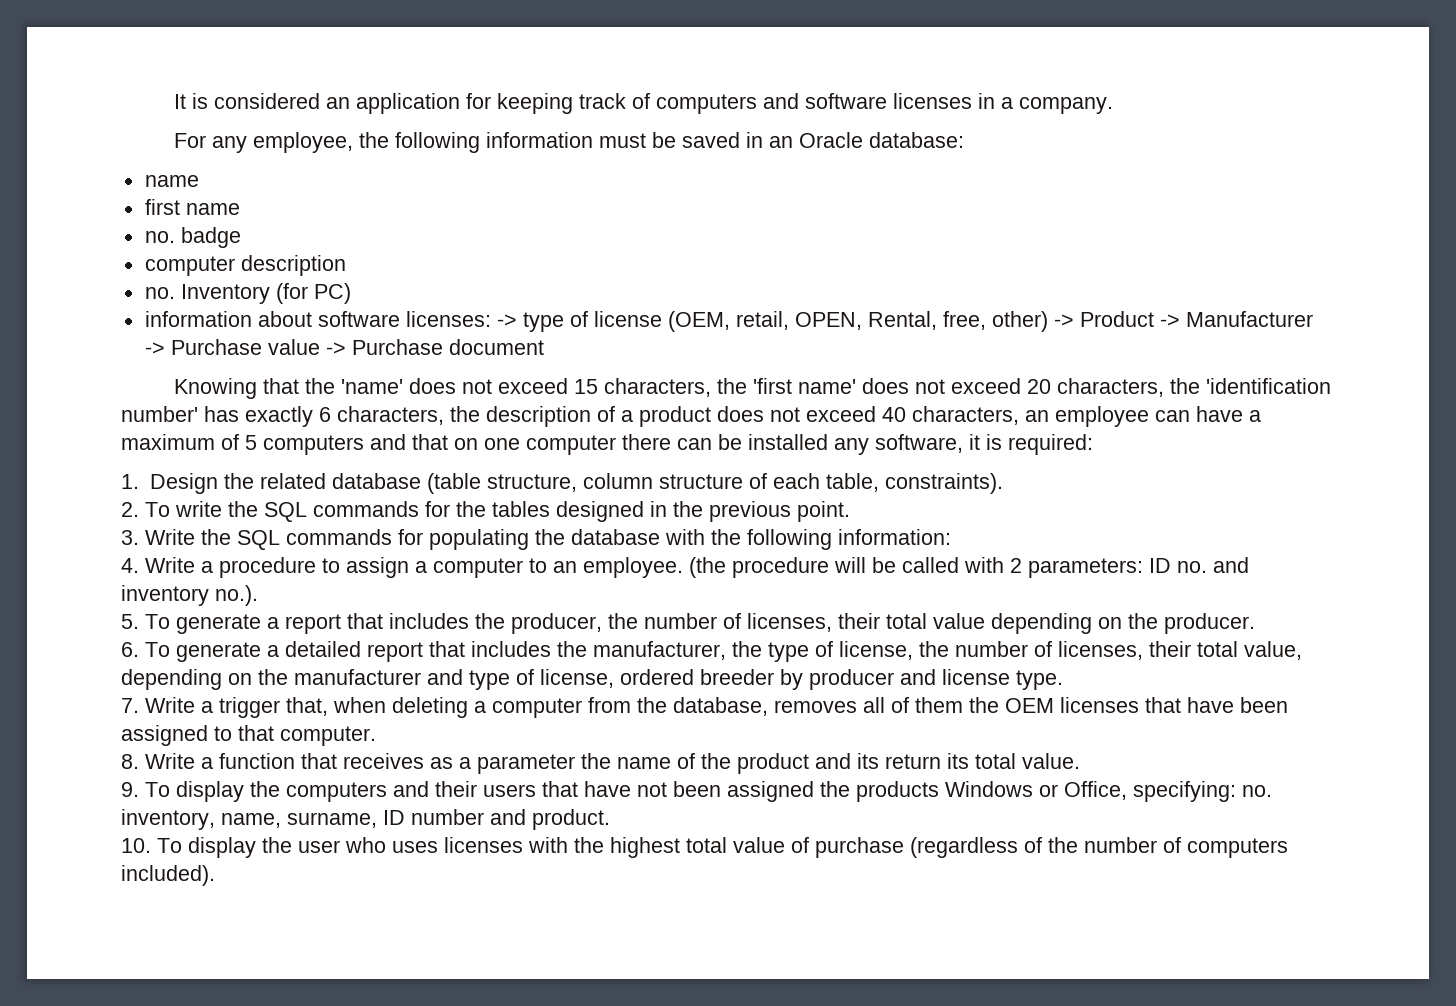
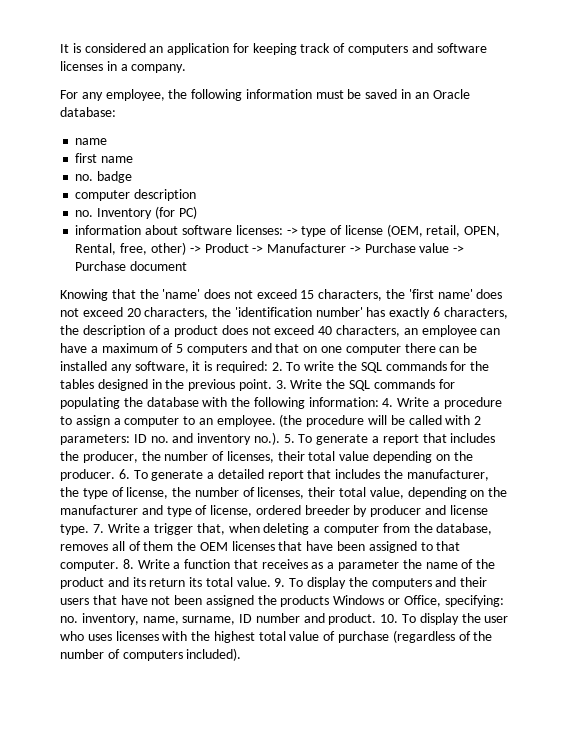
- Knowing that the 'name' does not exceed 15 characters, the 'first name' does not exceed 20 characters, the 'identification number' has exactly 6 characters, the description of a product does not exceed 40 characters, an employee can have a maximum of 5 computers and that on one computer there can be installed any software, it is required:
- 1. Design the related database (table structure, column structure of each table, constraints).
- 2. To write the SQL commands for the tables designed in the previous point.
- 3. Write the SQL commands for populating the database with the following information:
- 4. Write a procedure to assign a computer to an employee.
+ Knowing that the 'name' does not exceed 15 characters, the 'first name' does not exceed 20 characters, the 'identification number' has exactly 6 characters, the description of a product does not exceed 40 characters, an employee can have a maximum of 5 computers and that on one computer there can be installed any software, it is required: 2. To write the SQL commands for the tables designed in the previous point. 3. Write the SQL commands for populating the database with the following information: 4. Write a procedure to assign a computer to an employee.
- ID no. and inventory no.).
- 5. To generate a report that includes the producer, the number of licenses, their total value depending on the producer.
- 6. To generate a detailed report that includes the manufacturer, the type of license, the number of licenses, their total value, depending on the manufacturer and type of license, ordered breeder by producer and license type.
- 7. Write a trigger that, when deleting a computer from the database, removes all of them the OEM licenses that have been assigned to that computer.
- 8. Write a function that receives as a parameter the name of the product and its return its total value.
- 9. To display the computers and their users that have not been assigned the products Windows or Office, specifying:
+ ID no. and inventory no.). 5. To generate a report that includes the producer, the number of licenses, their total value depending on the producer. 6. To generate a detailed report that includes the manufacturer, the type of license, the number of licenses, their total value, depending on the manufacturer and type of license, ordered breeder by producer and license type. 7. Write a trigger that, when deleting a computer from the database, removes all of them the OEM licenses that have been assigned to that computer. 8. Write a function that receives as a parameter the name of the product and its return its total value. 9. To display the computers and their users that have not been assigned the products Windows or Office, specifying:
- no. inventory, name, surname, ID number and product.
- 10. To display the user who uses licenses with the highest total value of purchase (regardless of the number of computers included).
+ no. inventory, name, surname, ID number and product. 10. To display the user who uses licenses with the highest total value of purchase (regardless of the number of computers included).

